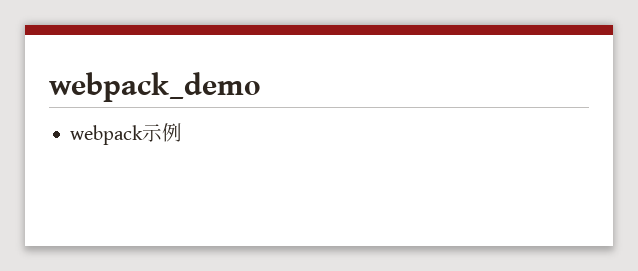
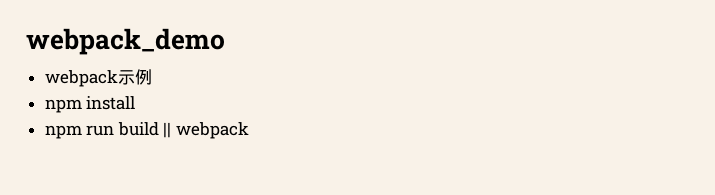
+ npm install
+ npm run build || webpack

